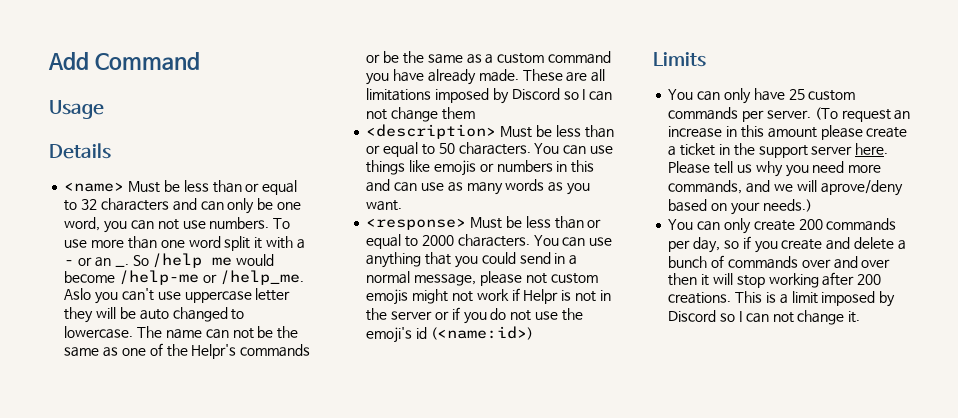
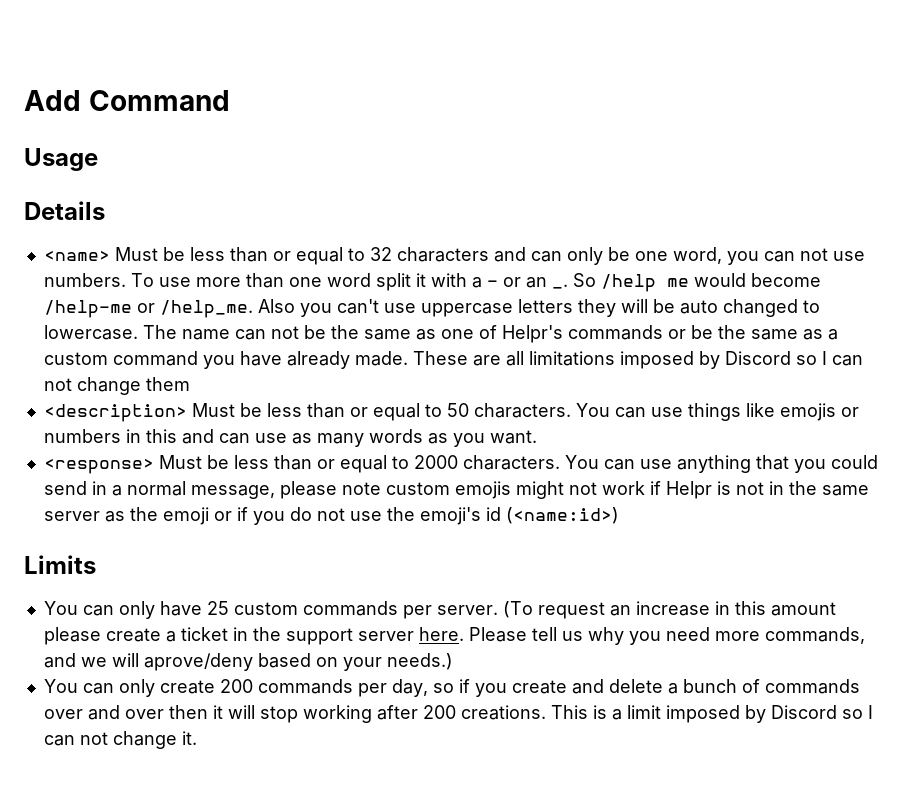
- Aslo you can't use uppercase letter they will be auto changed to lowercase.
+ Also you can't use uppercase letters they will be auto changed to lowercase.
- The name can not be the same as one of the Helpr's commands or be the same as a custom command you have already made.
+ The name can not be the same as one of Helpr's commands or be the same as a custom command you have already made.
- You can use anything that you could send in a normal message, please not custom emojis might not work if Helpr is not in the server or if you do not use the emoji's id (<name:id>)
+ You can use anything that you could send in a normal message, please note custom emojis might not work if Helpr is not in the same server as the emoji or if you do not use the emoji's id (<name:id>)

